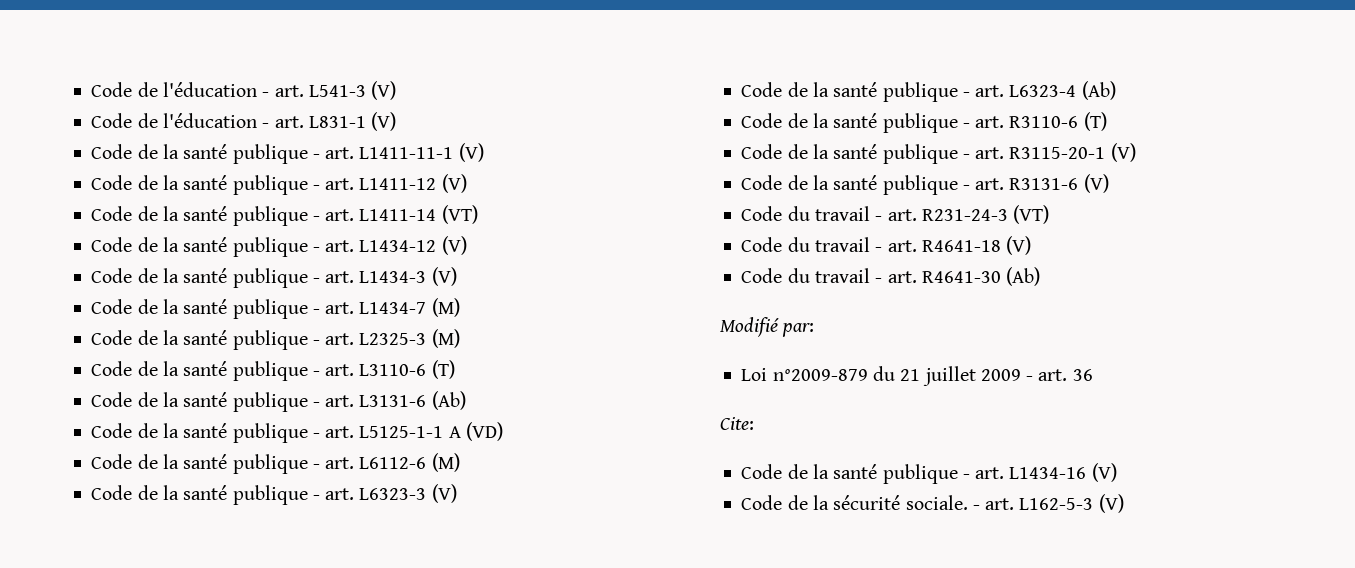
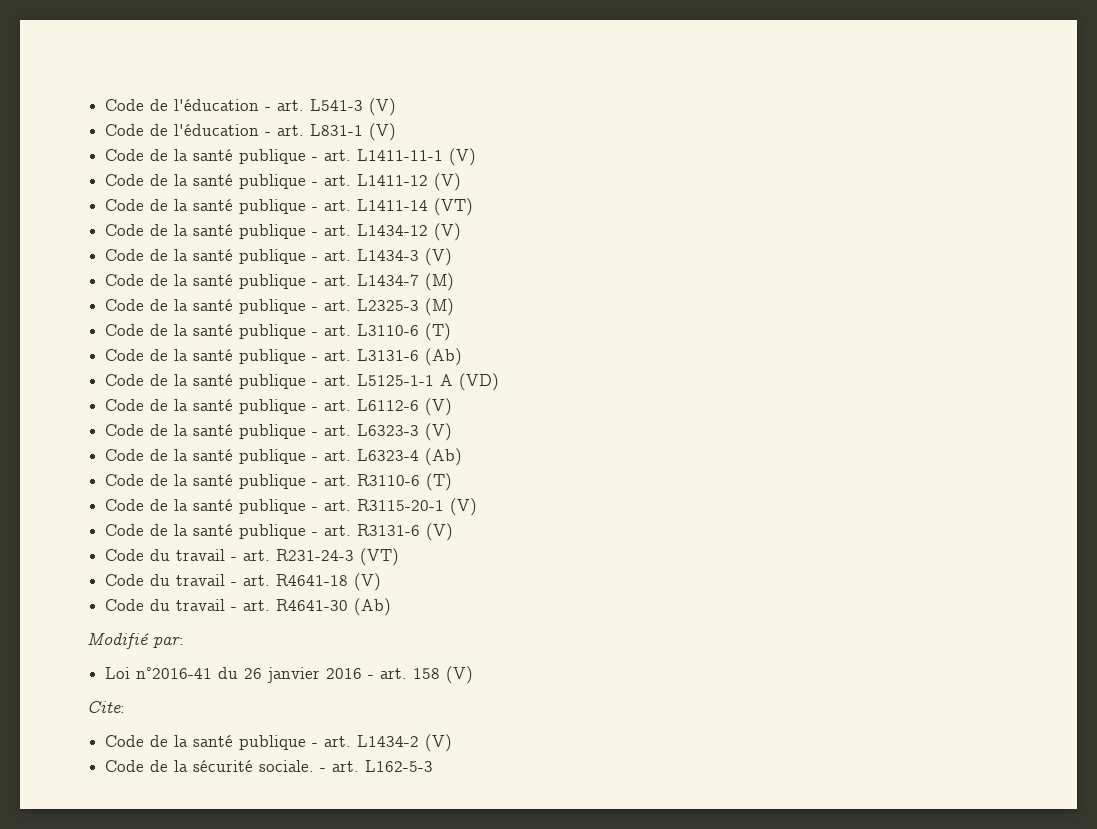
- Code de la santé publique - art. L6112-6 (M)
+ Code de la santé publique - art. L6112-6 (V)
- Loi n°2009-879 du 21 juillet 2009 - art. 36
+ Loi n°2016-41 du 26 janvier 2016 - art. 158 (V)
- Code de la santé publique - art. L1434-16 (V)
+ Code de la santé publique - art. L1434-2 (V)
- - art. L162-5-3 (V)
+ - art. L162-5-3

